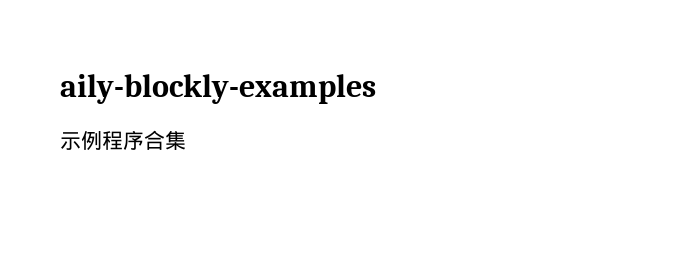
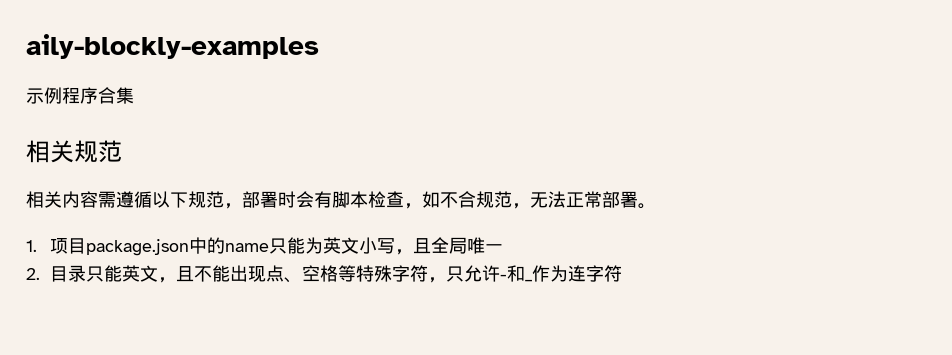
+ 相关规范
+ 相关内容需遵循以下规范，部署时会有脚本检查，如不合规范，无法正常部署。
+ 1.项目package.json中的name只能为英文小写，且全局唯一
+ 2.目录只能英文，且不能出现点、空格等特殊字符，只允许-和_作为连字符

